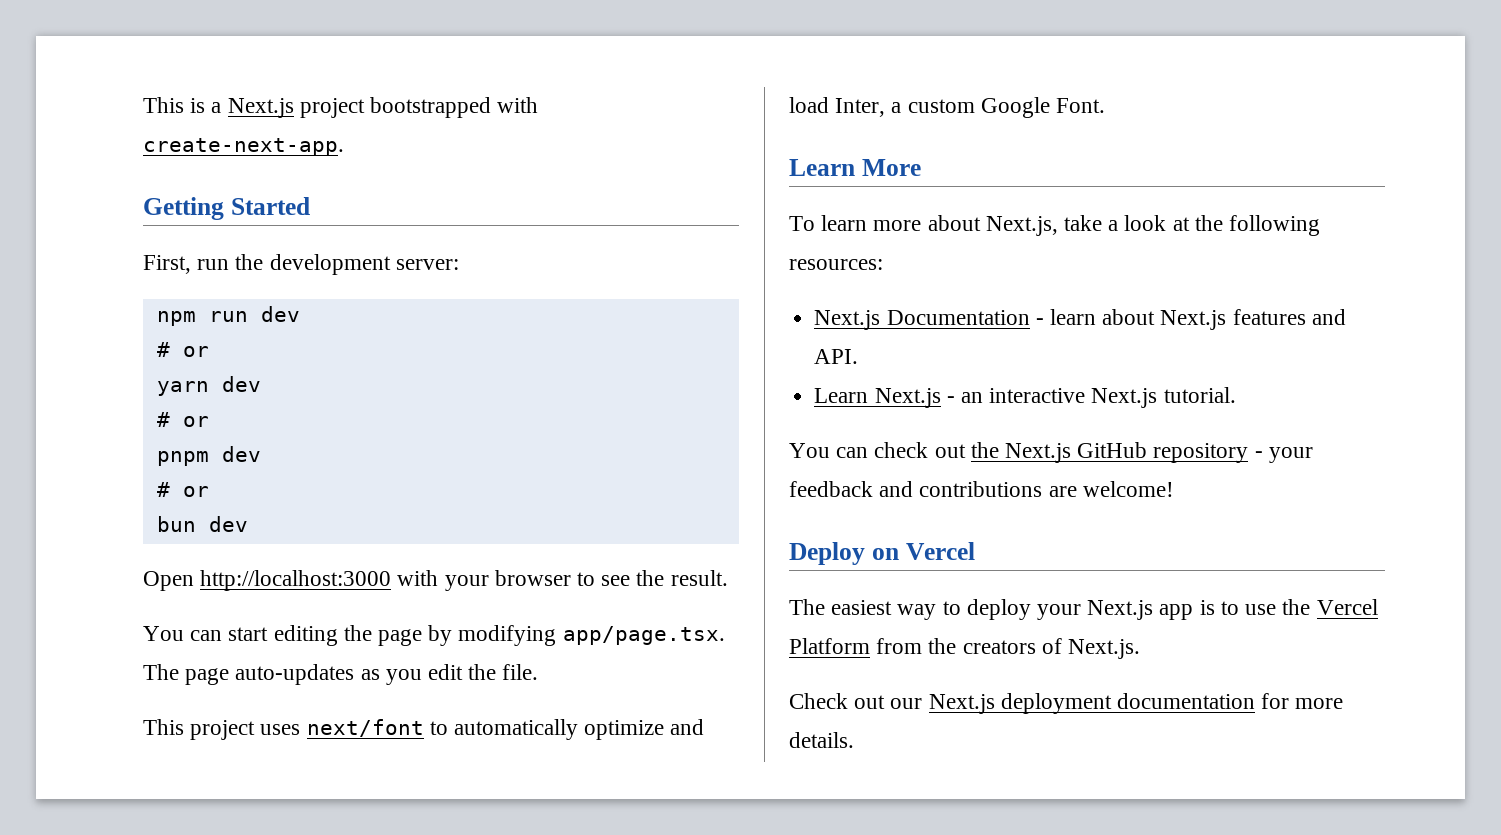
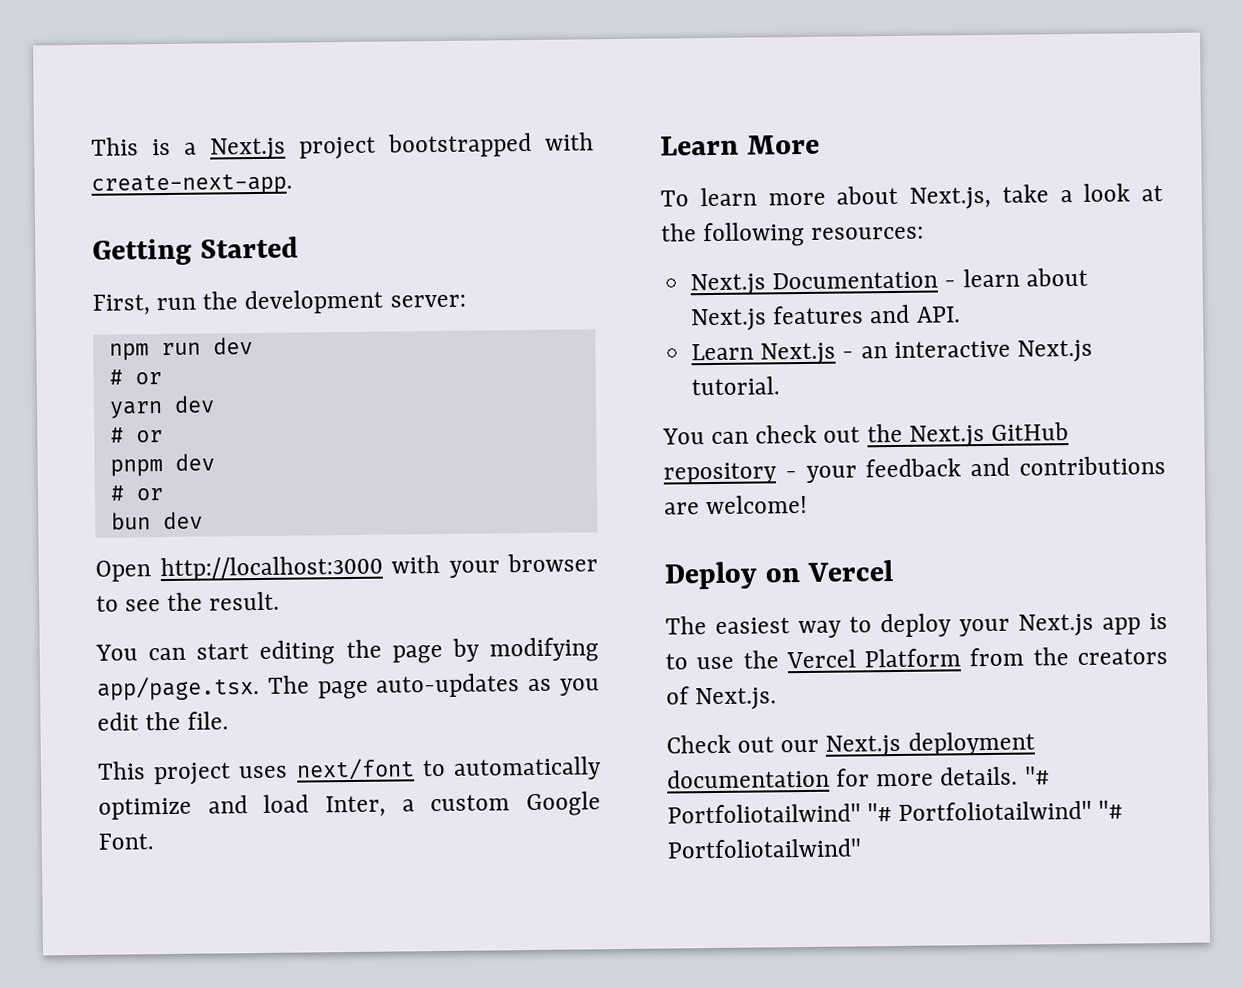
+ "# Portfoliotailwind" "# Portfoliotailwind" "# Portfoliotailwind"

